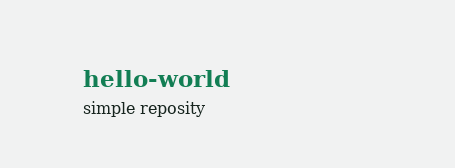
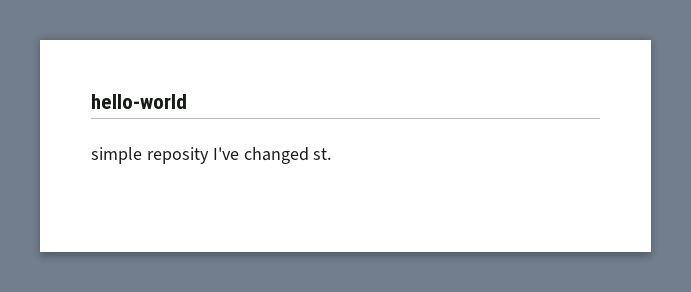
- simple reposity
+ simple reposity I've changed st.

